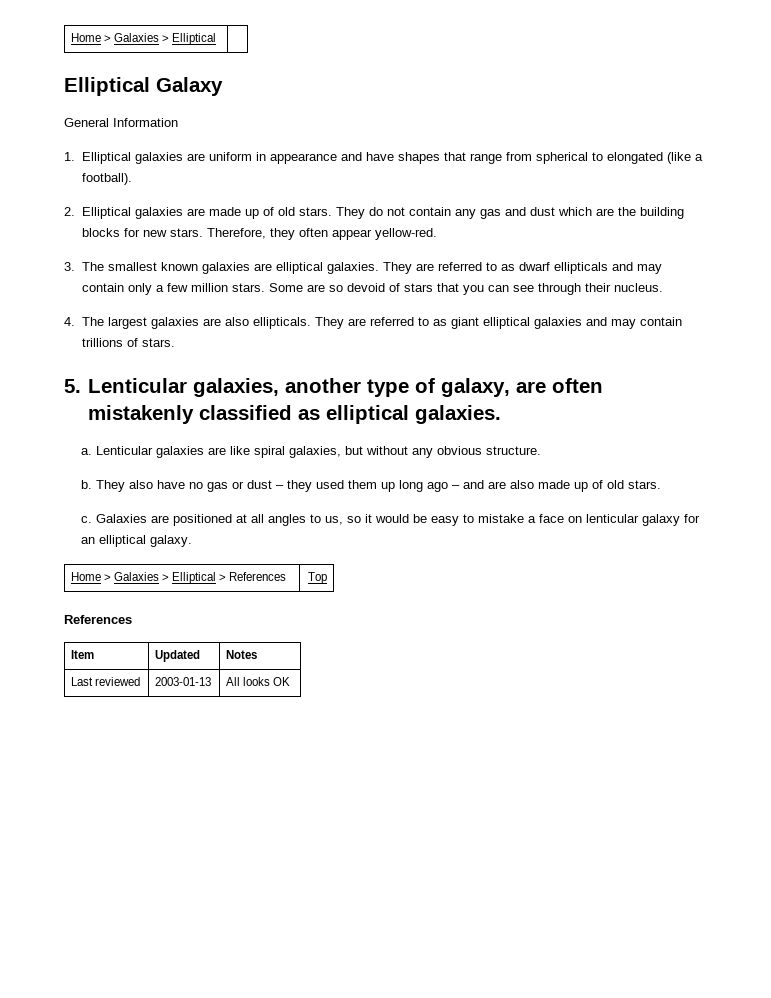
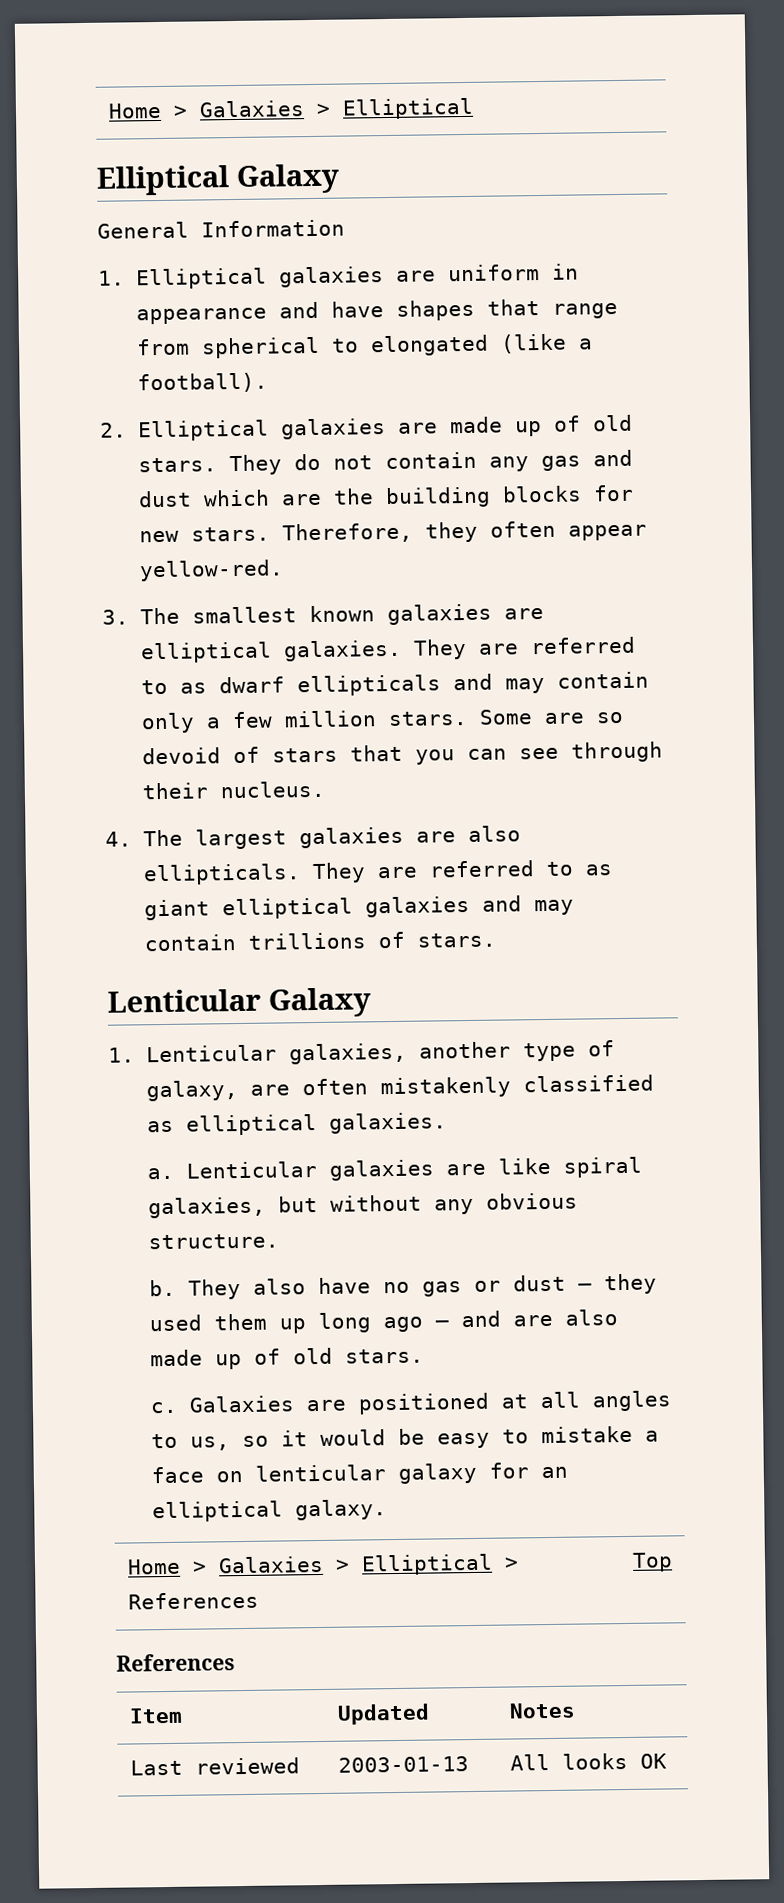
- 5. Lenticular galaxies, another type of galaxy, are often mistakenly classified as elliptical galaxies.
+ Lenticular Galaxy
+ 1. Lenticular galaxies, another type of galaxy, are often mistakenly classified as elliptical galaxies.

